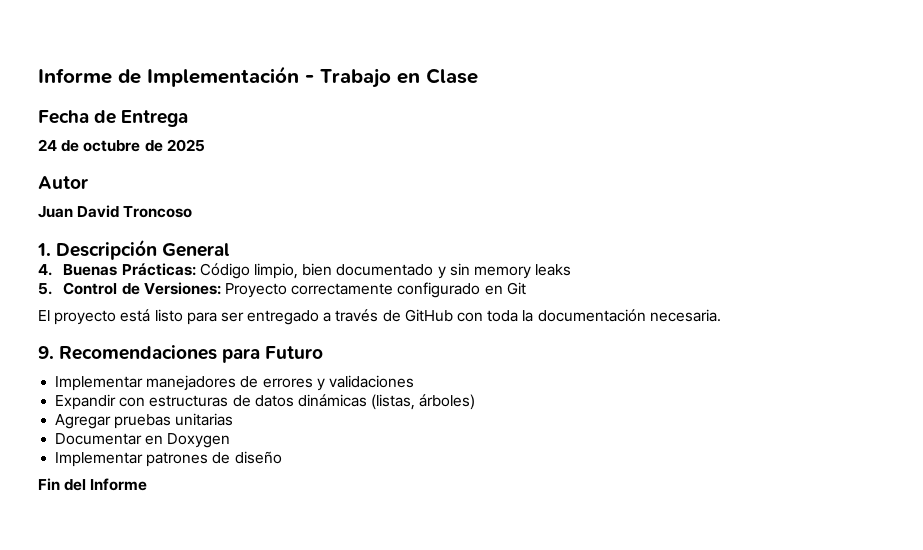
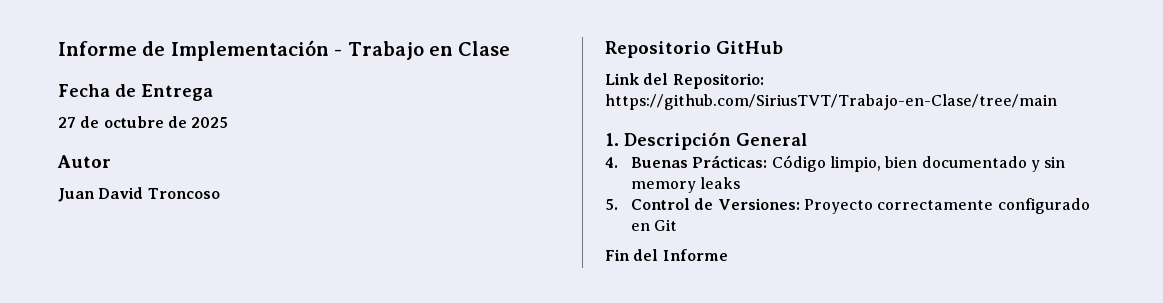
- 24 de octubre de 2025
+ 27 de octubre de 2025
+ Repositorio GitHub
+ Link del Repositorio: https://github.com/SiriusTVT/Trabajo-en-Clase/tree/main
- El proyecto está listo para ser entregado a través de GitHub con toda la documentación necesaria.
- 9. Recomendaciones para Futuro
- Implementar manejadores de errores y validaciones
- Expandir con estructuras de datos dinámicas (listas, árboles)
- Agregar pruebas unitarias
- Documentar en Doxygen
- Implementar patrones de diseño

